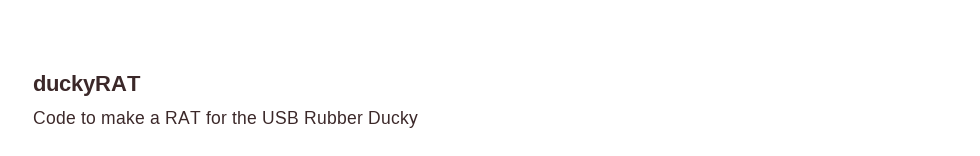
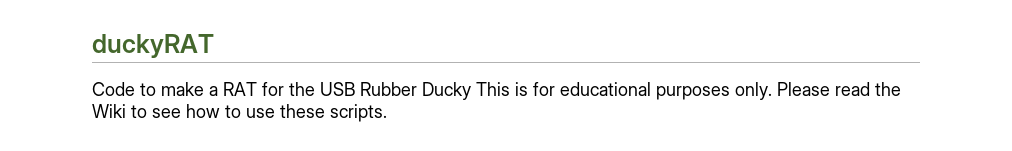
- Code to make a RAT for the USB Rubber Ducky
+ Code to make a RAT for the USB Rubber Ducky This is for educational purposes only. Please read the Wiki to see how to use these scripts.

